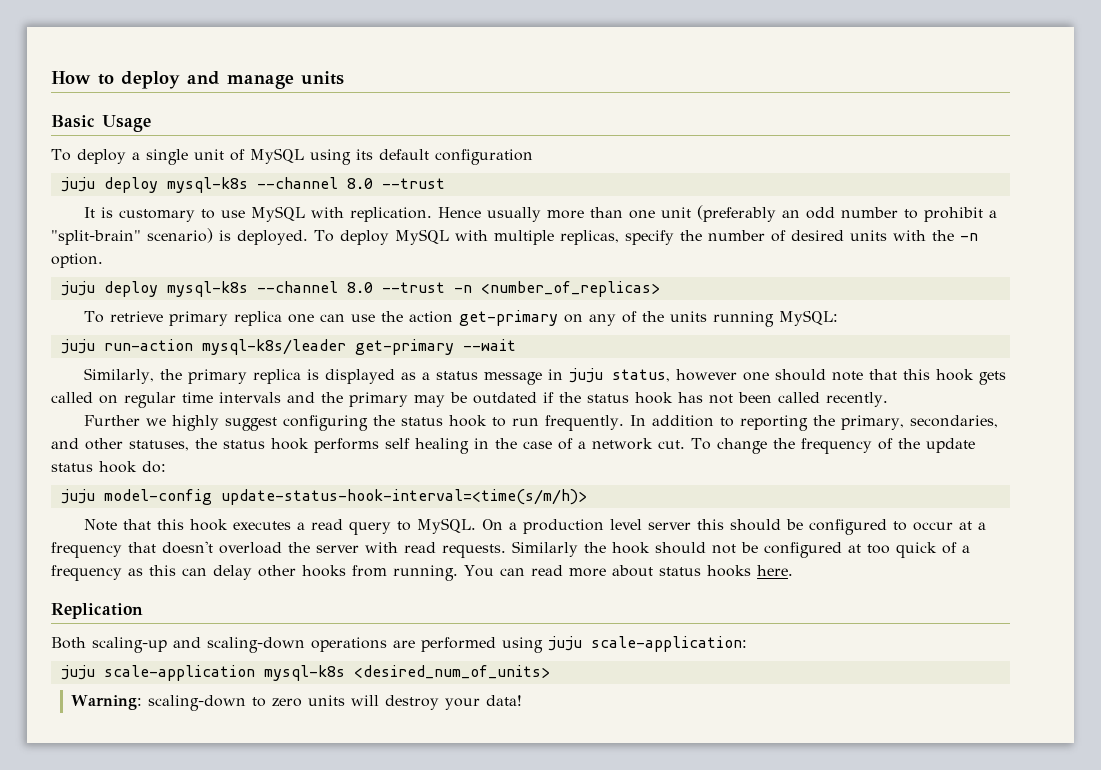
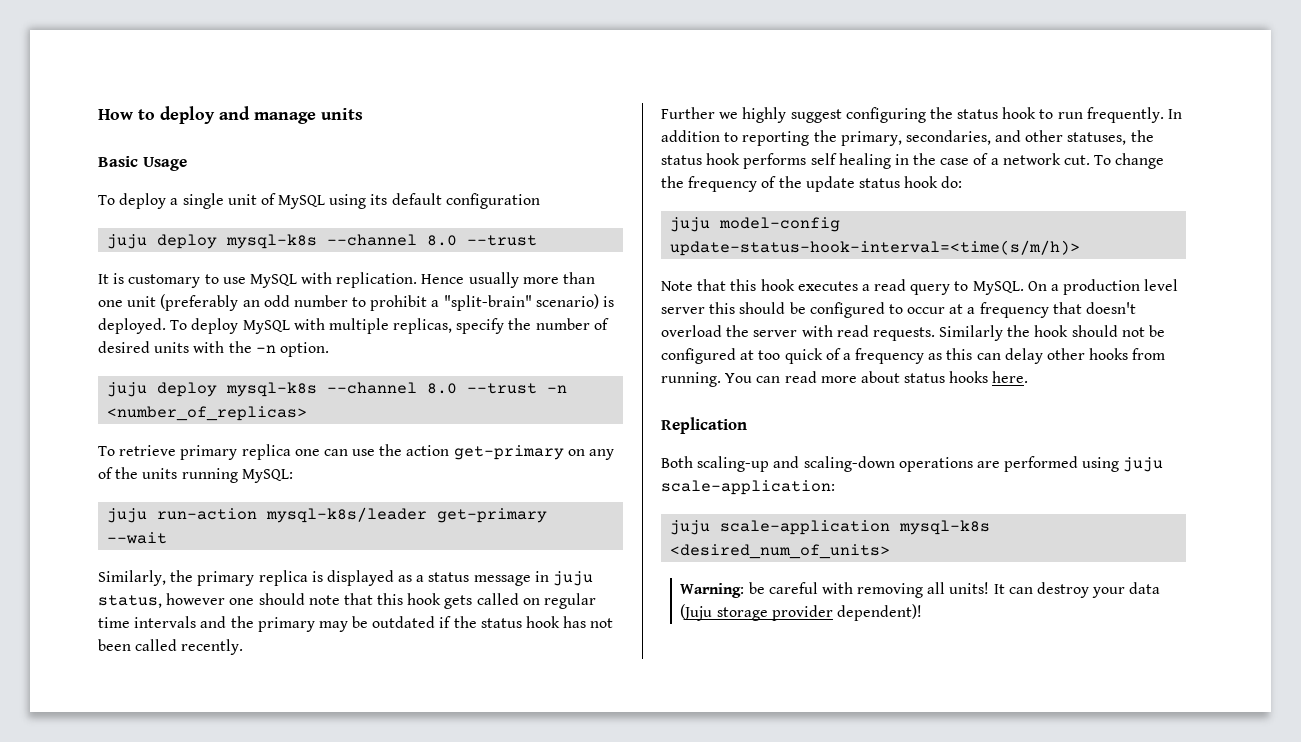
- Warning: scaling-down to zero units will destroy your data!
+ Warning: be careful with removing all units! It can destroy your data (Juju storage provider dependent)!

